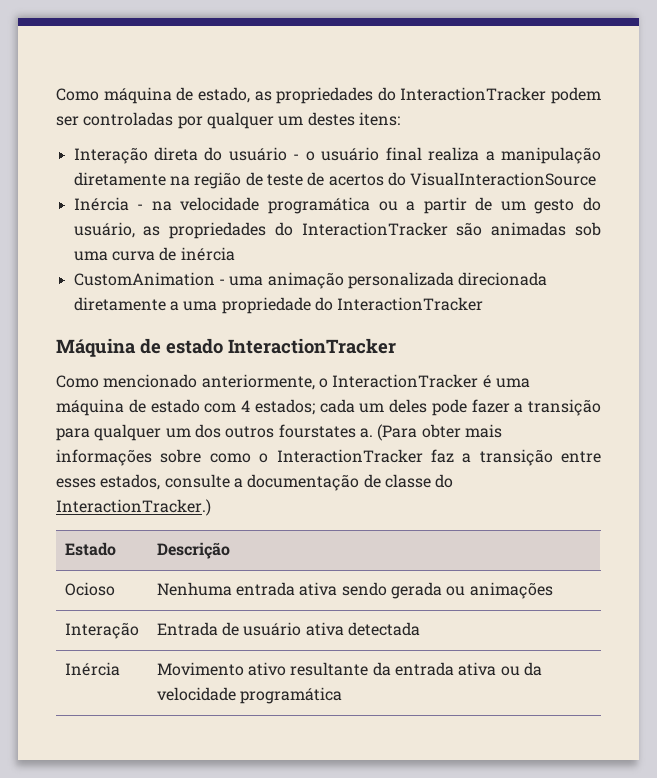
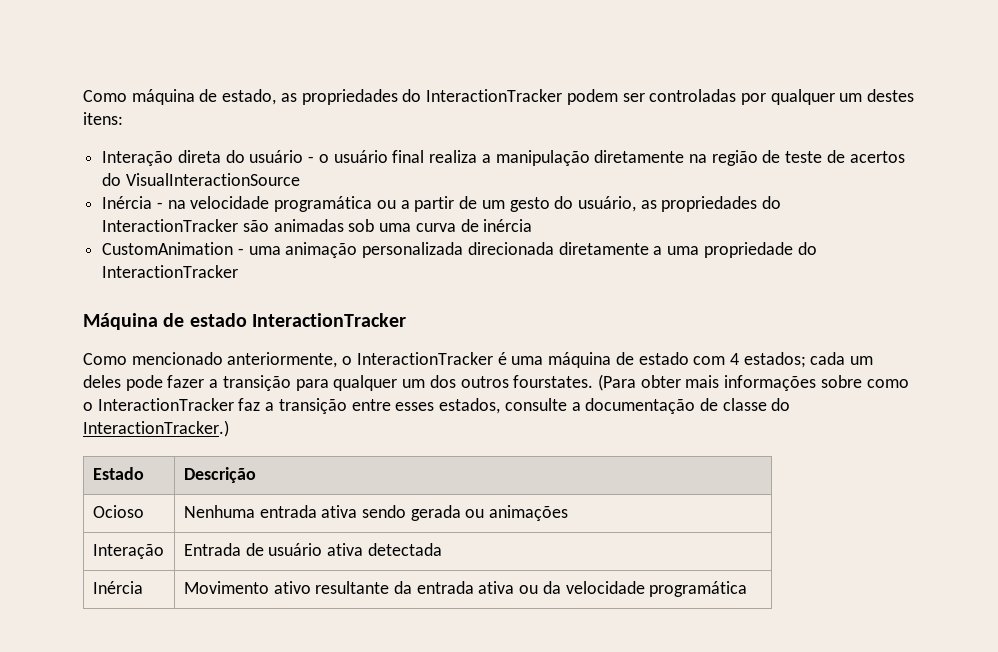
- Como mencionado anteriormente, o InteractionTracker é uma máquina de estado com 4 estados; cada um deles pode fazer a transição para qualquer um dos outros fourstates a.
+ Como mencionado anteriormente, o InteractionTracker é uma máquina de estado com 4 estados; cada um deles pode fazer a transição para qualquer um dos outros fourstates.

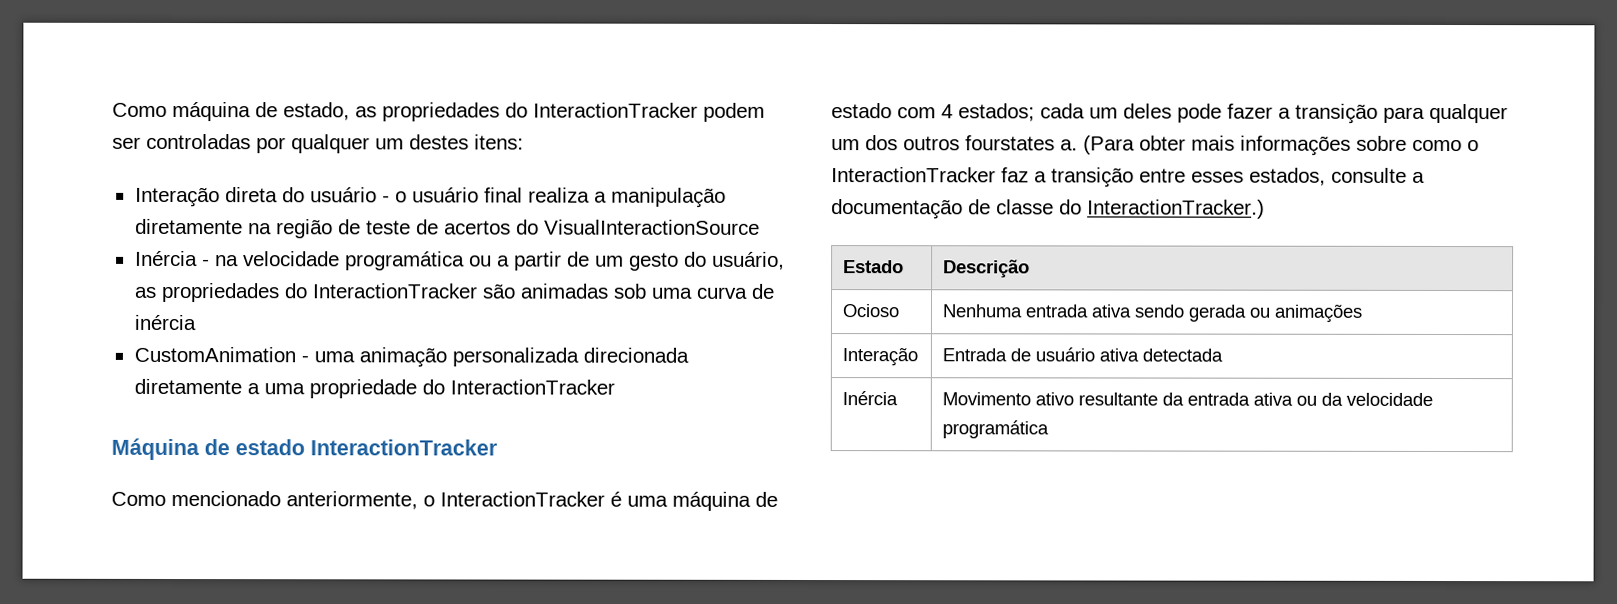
- Como mencionado anteriormente, o InteractionTracker é uma máquina de estado com 4 estados; cada um deles pode fazer a transição para qualquer um dos outros fourstates.
+ Como mencionado anteriormente, o InteractionTracker é uma máquina de estado com 4 estados; cada um deles pode fazer a transição para qualquer um dos outros fourstates a.

